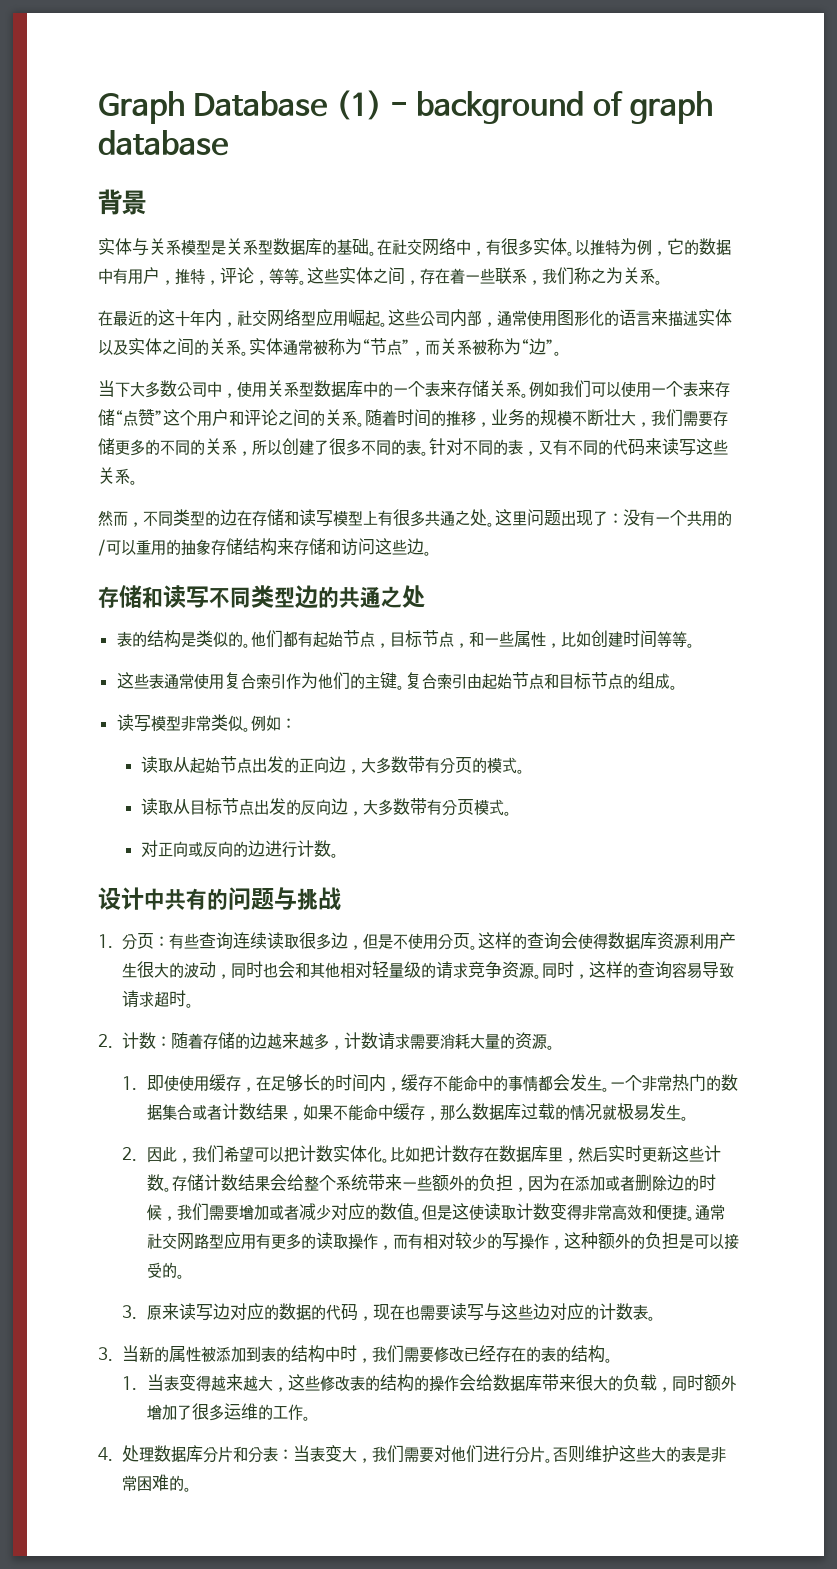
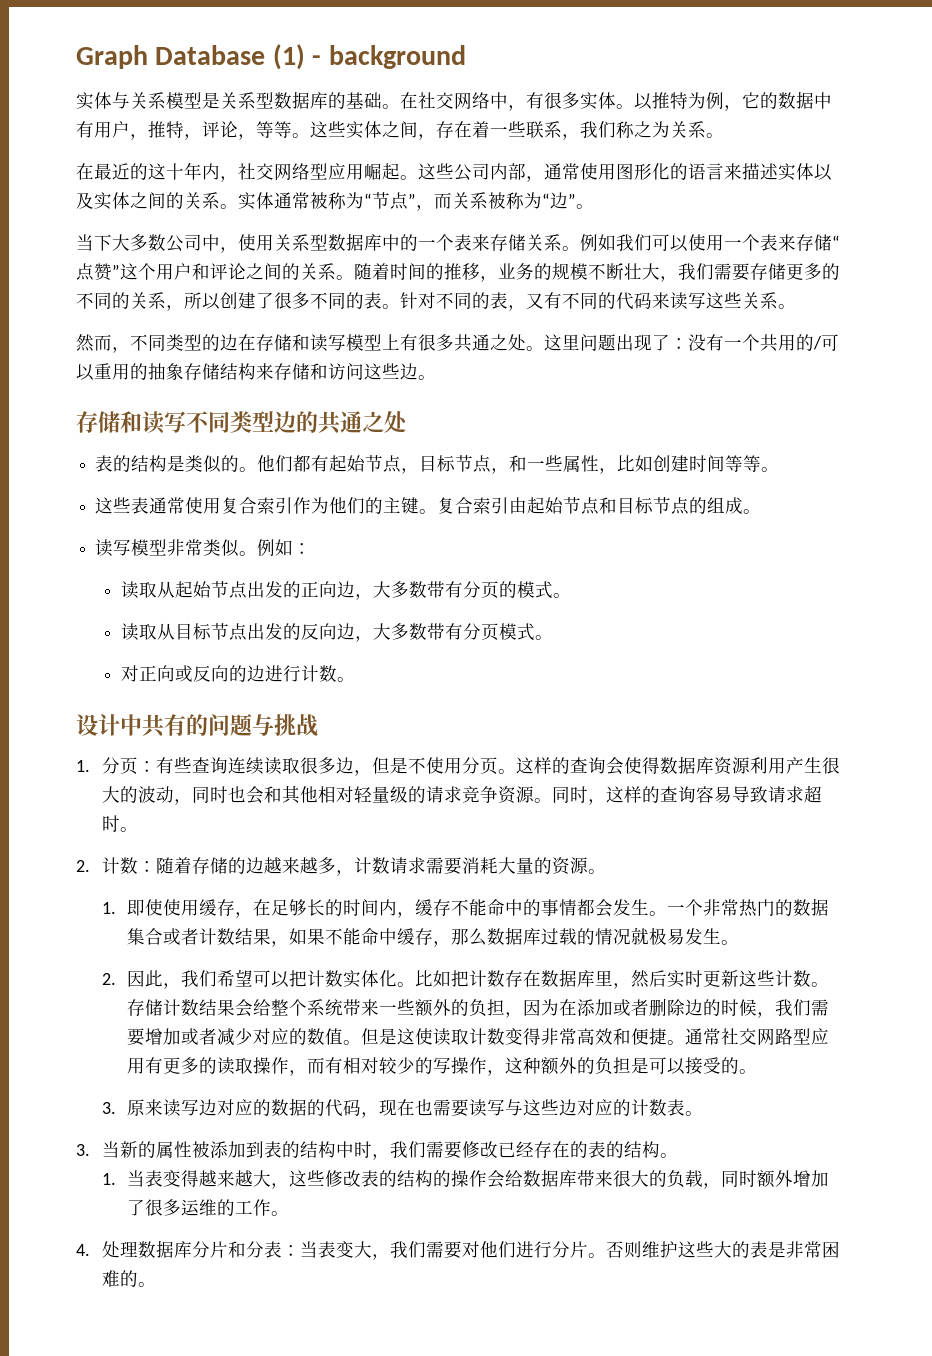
- Graph Database (1) - background of graph database
- 背景
+ Graph Database (1) - background

